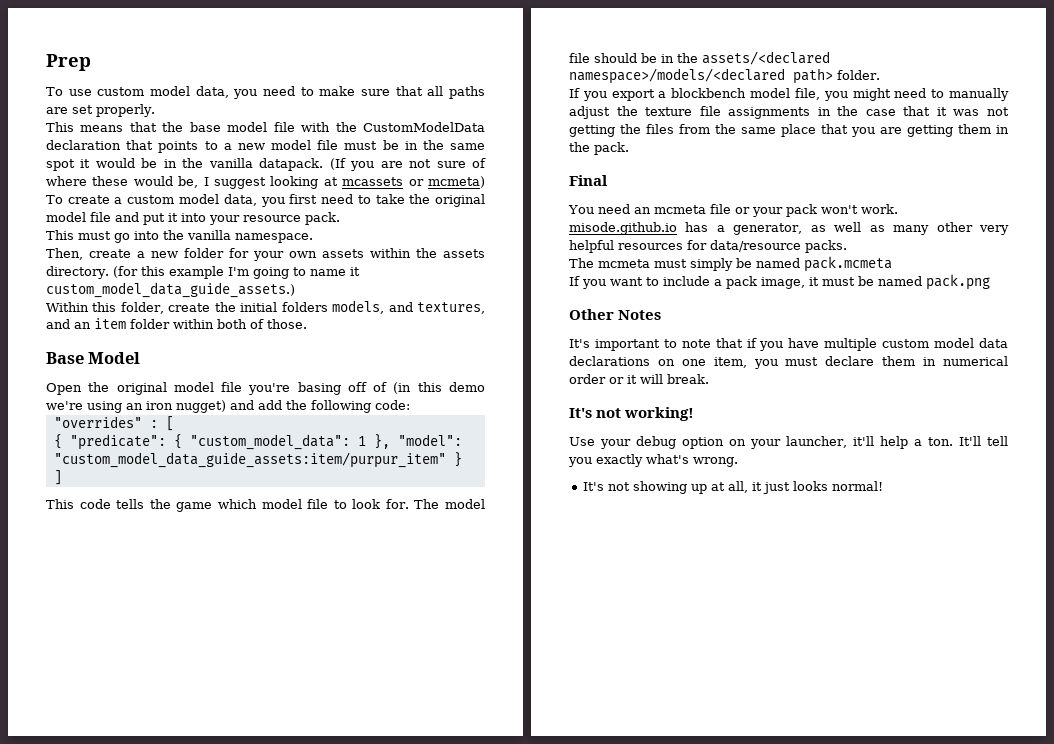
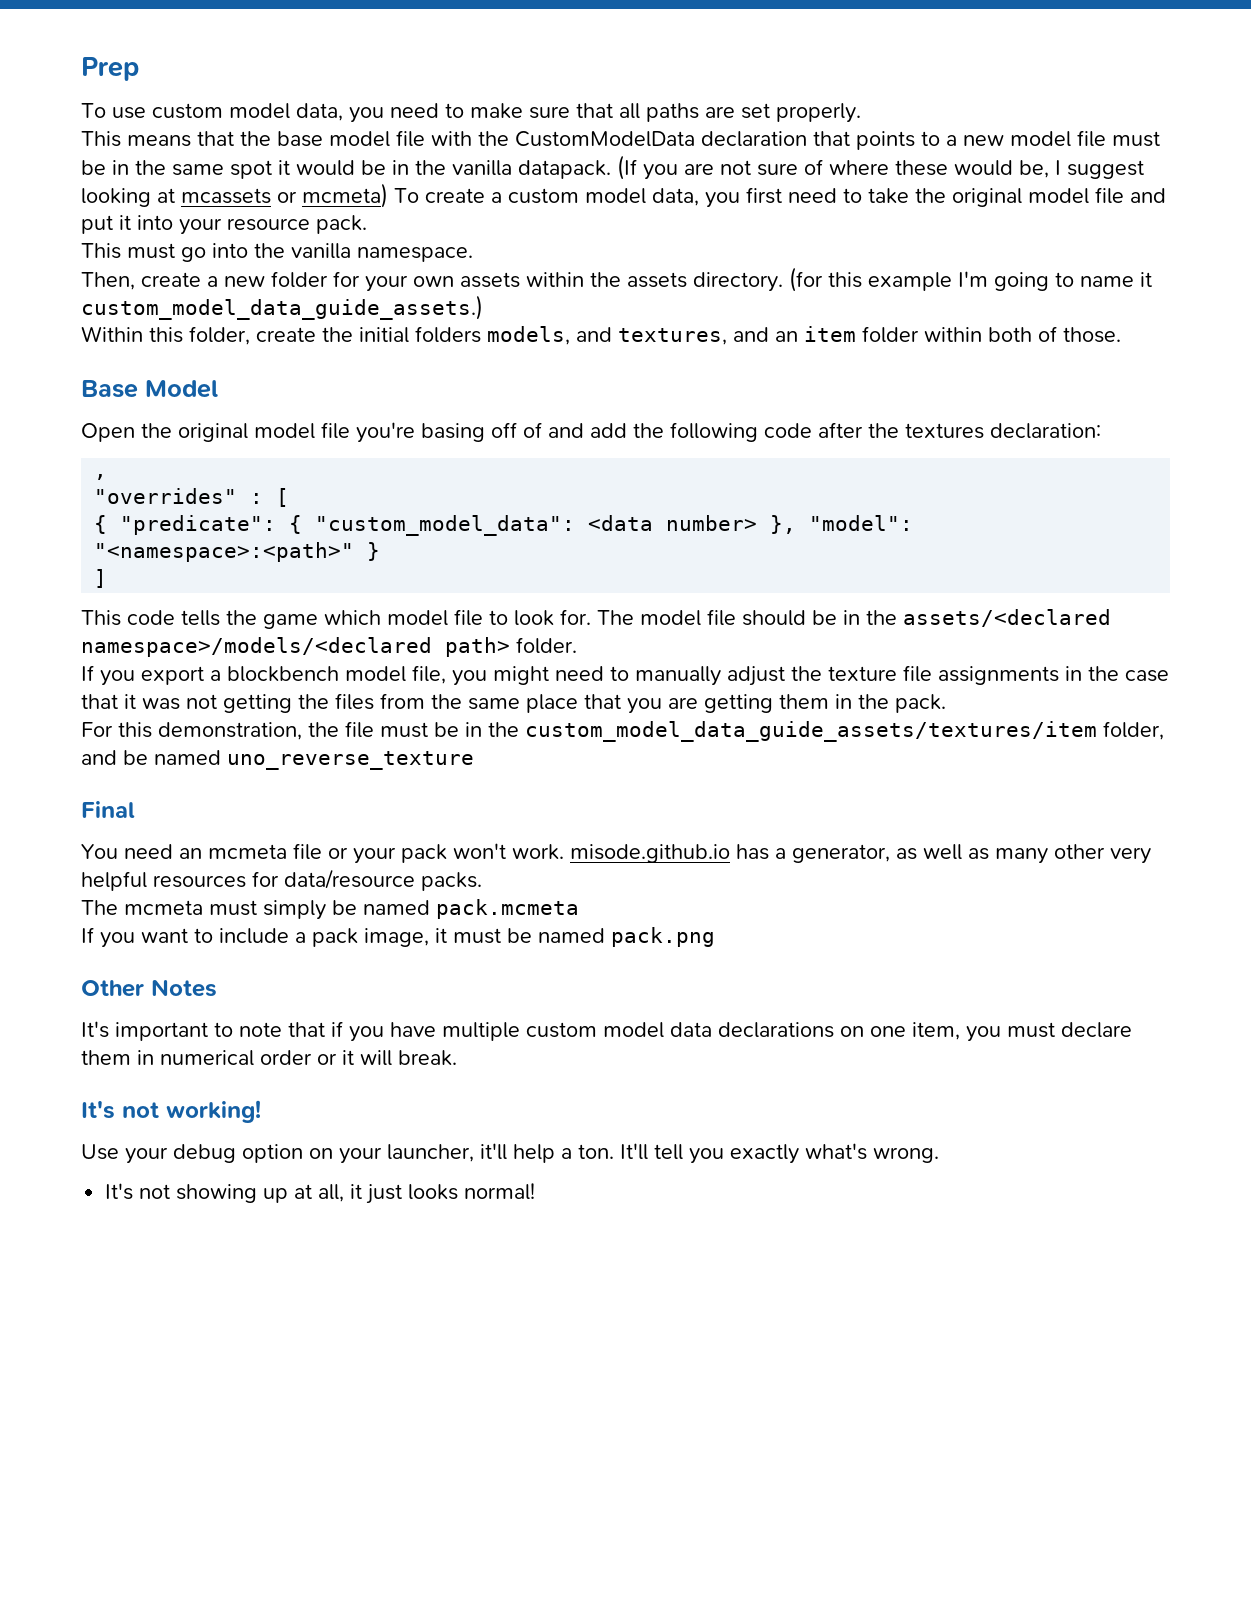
- Open the original model file you're basing off of (in this demo we're using an iron nugget) and add the following code:
+ Open the original model file you're basing off of and add the following code after the textures declaration:
+ ,
- { "predicate": { "custom_model_data": 1 }, "model": "custom_model_data_guide_assets:item/purpur_item" }
+ { "predicate": { "custom_model_data": <data number> }, "model": "<namespace>:<path>" }
+ For this demonstration, the file must be in the custom_model_data_guide_assets/textures/item folder, and be named uno_reverse_texture

